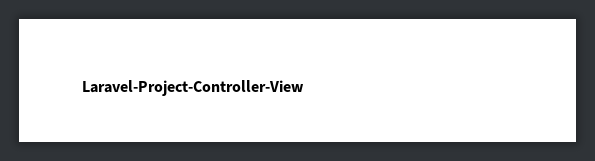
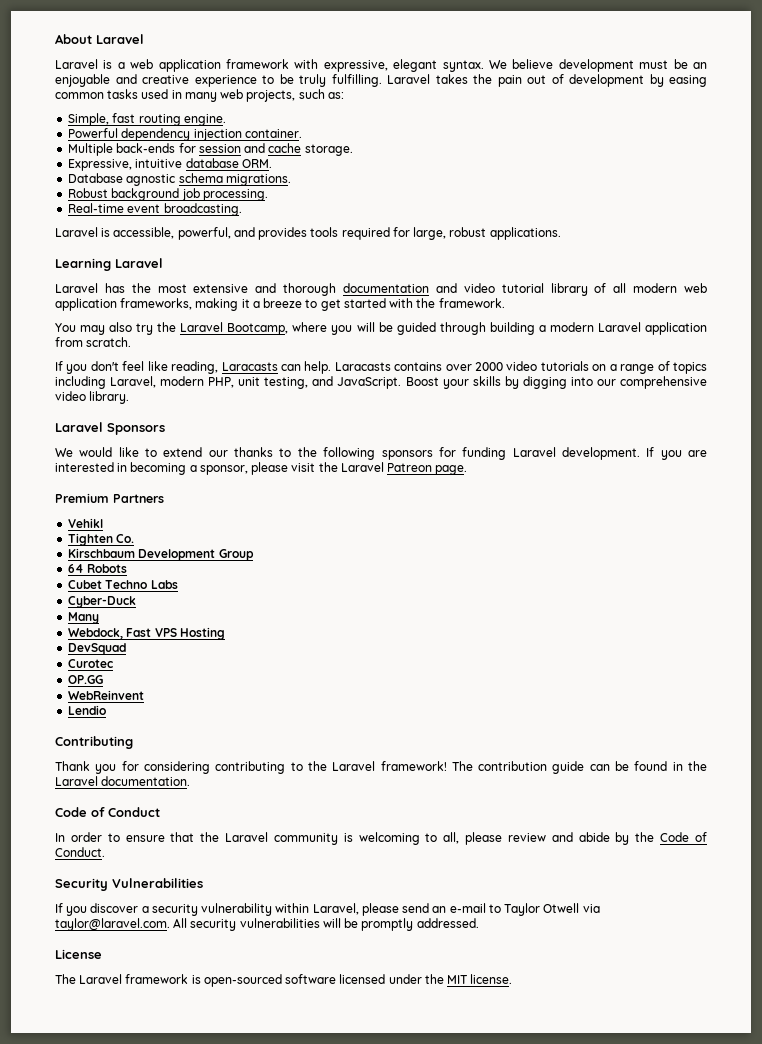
- Laravel-Project-Controller-View
+ About Laravel
+ Laravel is a web application framework with expressive, elegant syntax. We believe development must be an enjoyable and creative experience to be truly fulfilling. Laravel takes the pain out of development by easing common tasks used in many web projects, such as:
+ Simple, fast routing engine.
+ Powerful dependency injection container.
+ Multiple back-ends for session and cache storage.
+ Expressive, intuitive database ORM.
+ Database agnostic schema migrations.
+ Robust background job processing.
+ Real-time event broadcasting.
+ Laravel is accessible, powerful, and provides tools required for large, robust applications.
+ Learning Laravel
+ Laravel has the most extensive and thorough documentation and video tutorial library of all modern web application frameworks, making it a breeze to get started with the framework.
+ You may also try the Laravel Bootcamp, where you will be guided through building a modern Laravel application from scratch.
+ If you don't feel like reading, Laracasts can help. Laracasts contains over 2000 video tutorials on a range of topics including Laravel, modern PHP, unit testing, and JavaScript. Boost your skills by digging into our comprehensive video library.
+ Laravel Sponsors
+ We would like to extend our thanks to the following sponsors for funding Laravel development. If you are interested in becoming a sponsor, please visit the Laravel Patreon page.
+ Premium Partners
+ Vehikl
+ Tighten Co.
+ Kirschbaum Development Group
+ 64 Robots
+ Cubet Techno Labs
+ Cyber-Duck
+ Many
+ Webdock, Fast VPS Hosting
+ DevSquad
+ Curotec
+ OP.GG
+ WebReinvent
+ Lendio
+ Contributing
+ Thank you for considering contributing to the Laravel framework! The contribution guide can be found in the Laravel documentation.
+ Code of Conduct
+ In order to ensure that the Laravel community is welcoming to all, please review and abide by the Code of Conduct.
+ Security Vulnerabilities
+ If you discover a security vulnerability within Laravel, please send an e-mail to Taylor Otwell via taylor@laravel.com. All security vulnerabilities will be promptly addressed.
+ License
+ The Laravel framework is open-sourced software licensed under the MIT license.

